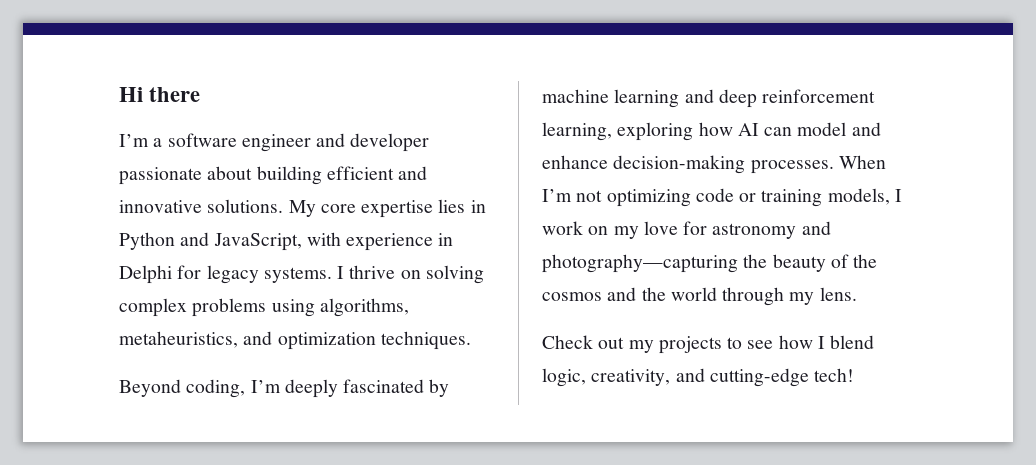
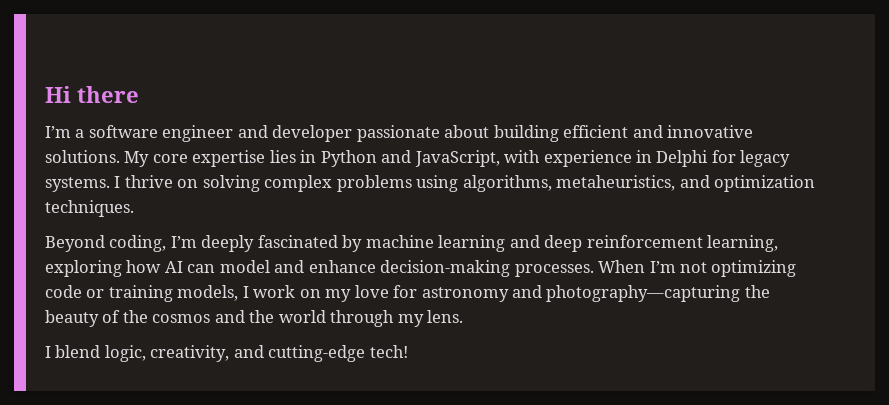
- Check out my projects to see how I blend logic, creativity, and cutting-edge tech!
+ I blend logic, creativity, and cutting-edge tech!

